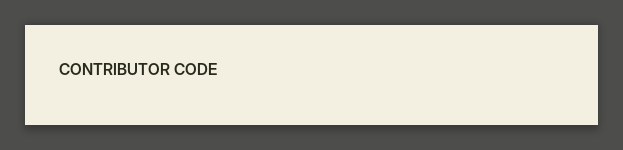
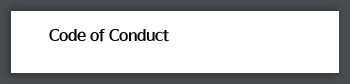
- CONTRIBUTOR CODE
+ Code of Conduct

